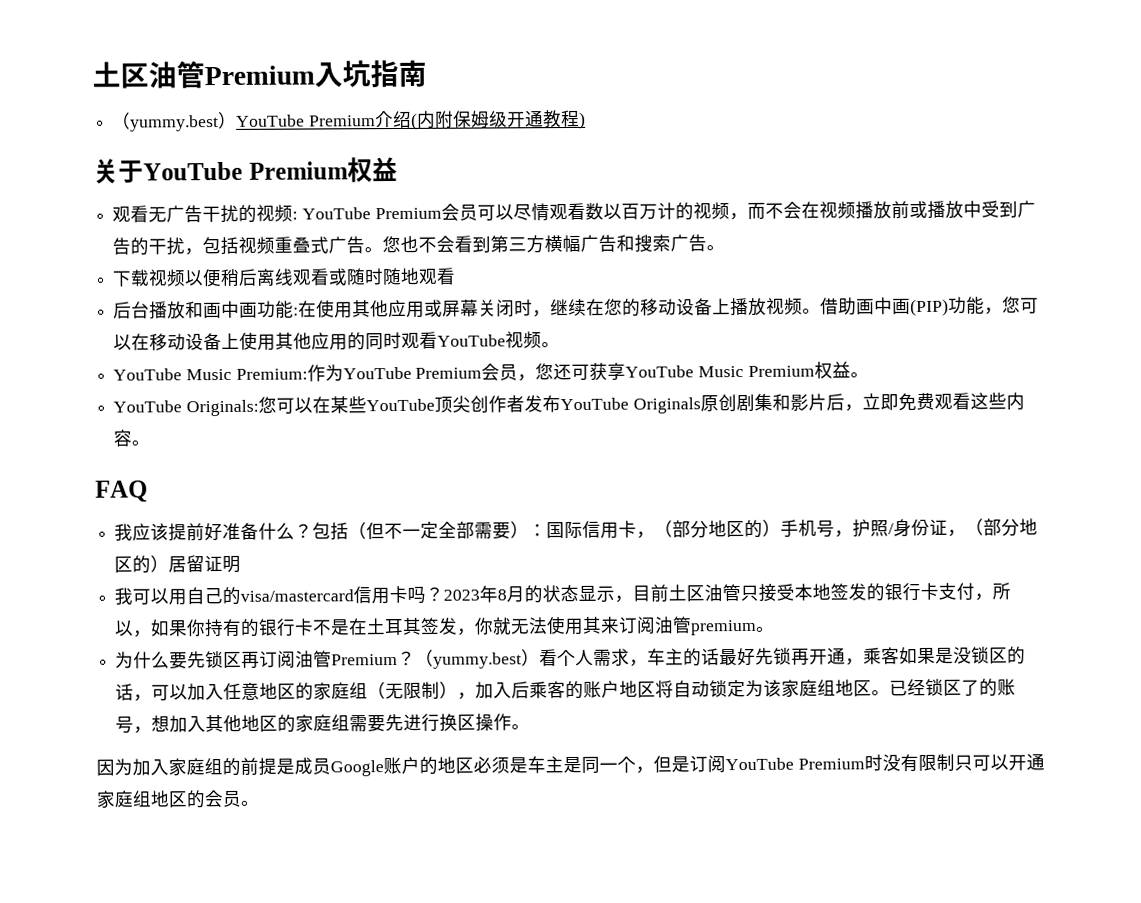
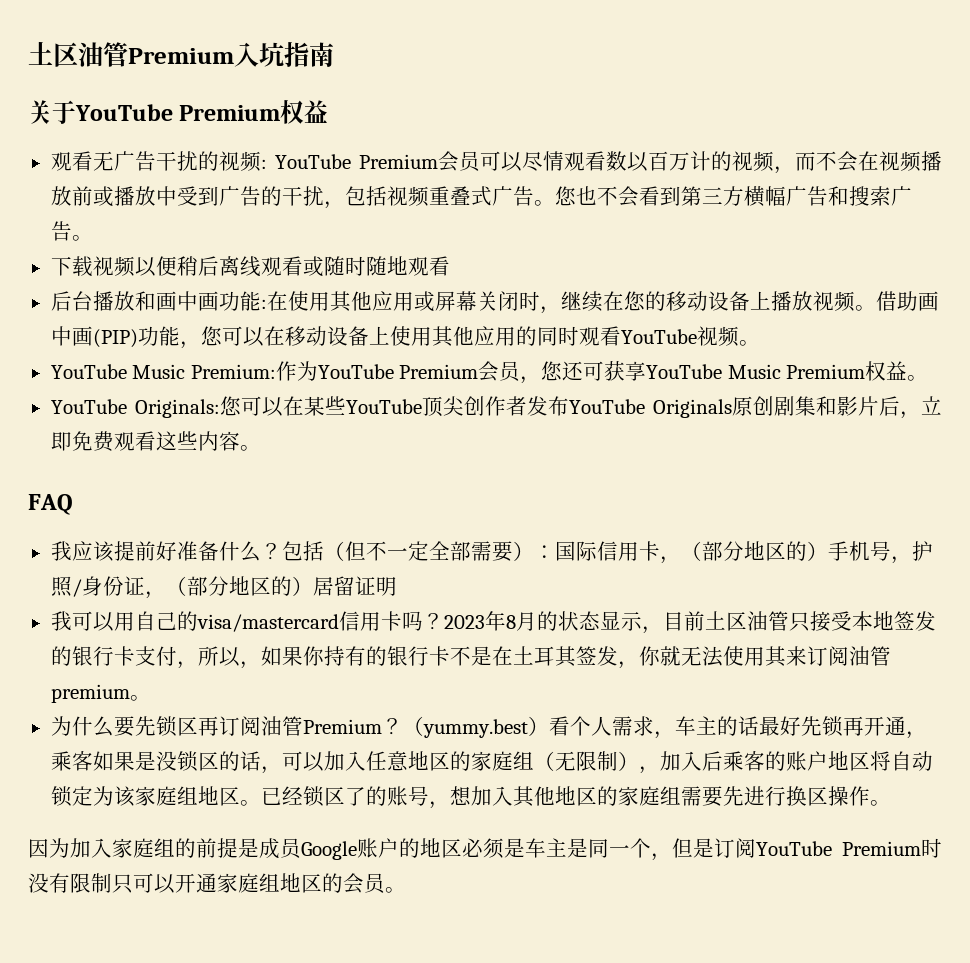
- （yummy.best）YouTube Premium介绍(内附保姆级开通教程)

